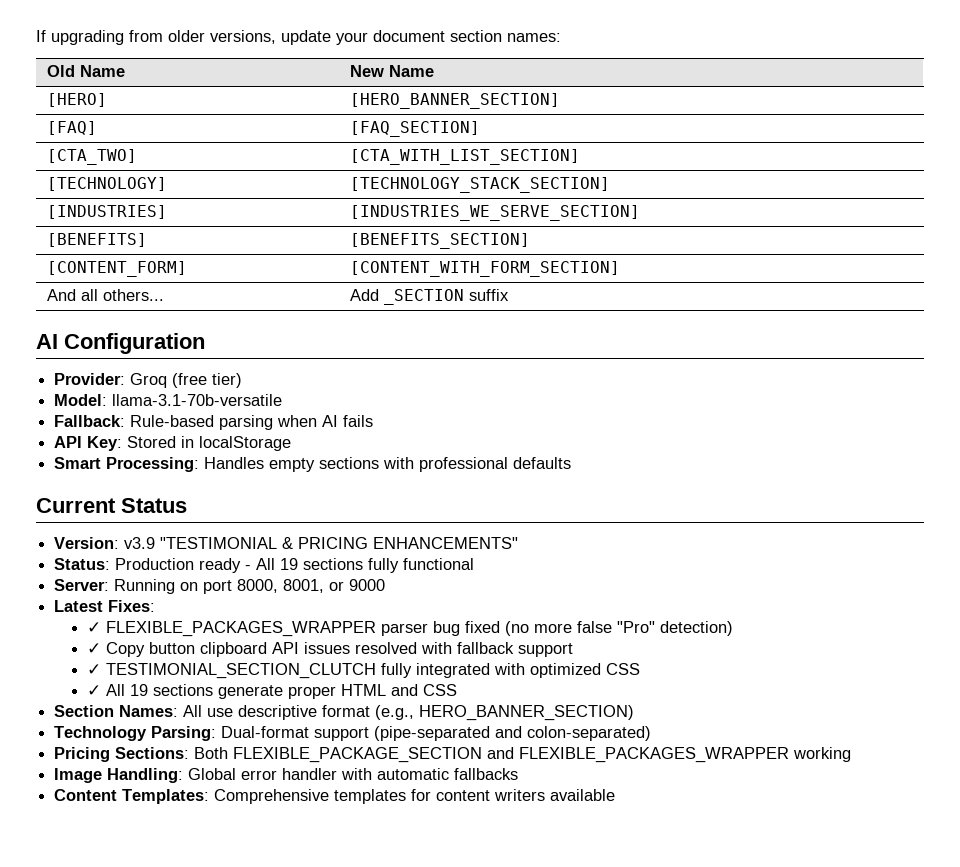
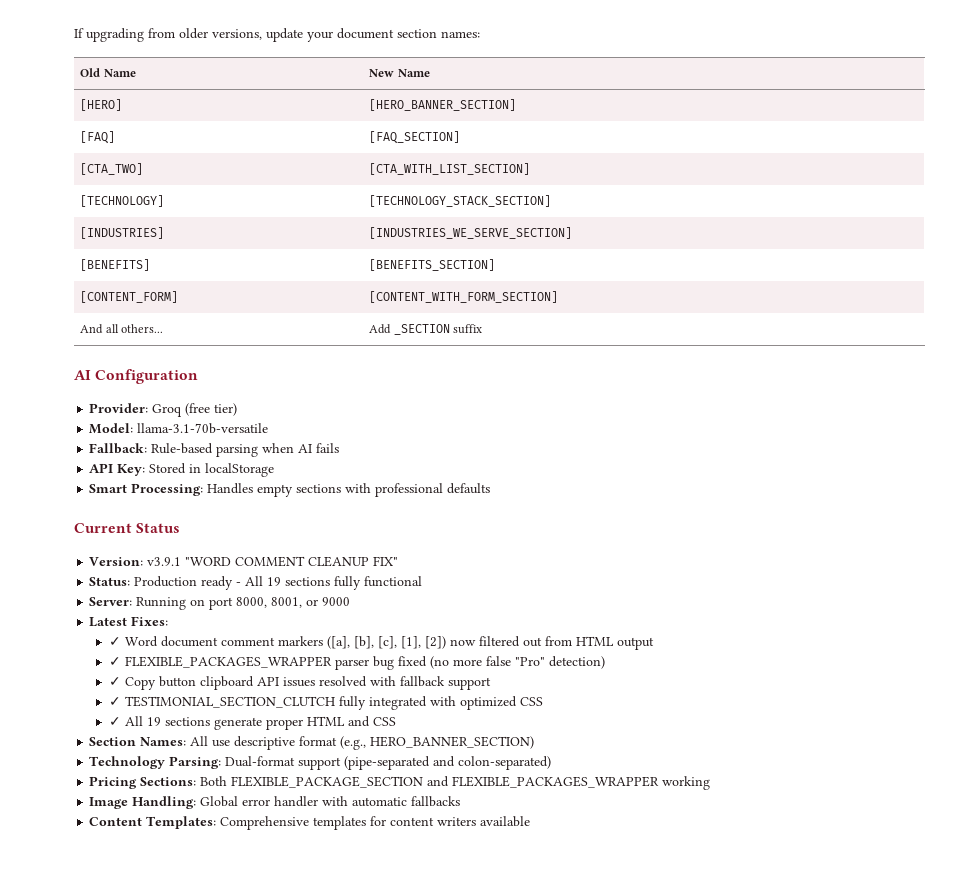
- Version: v3.9 "TESTIMONIAL & PRICING ENHANCEMENTS"
+ Version: v3.9.1 "WORD COMMENT CLEANUP FIX"
+ ✓ Word document comment markers ([a], [b], [c], [1], [2]) now filtered out from HTML output

